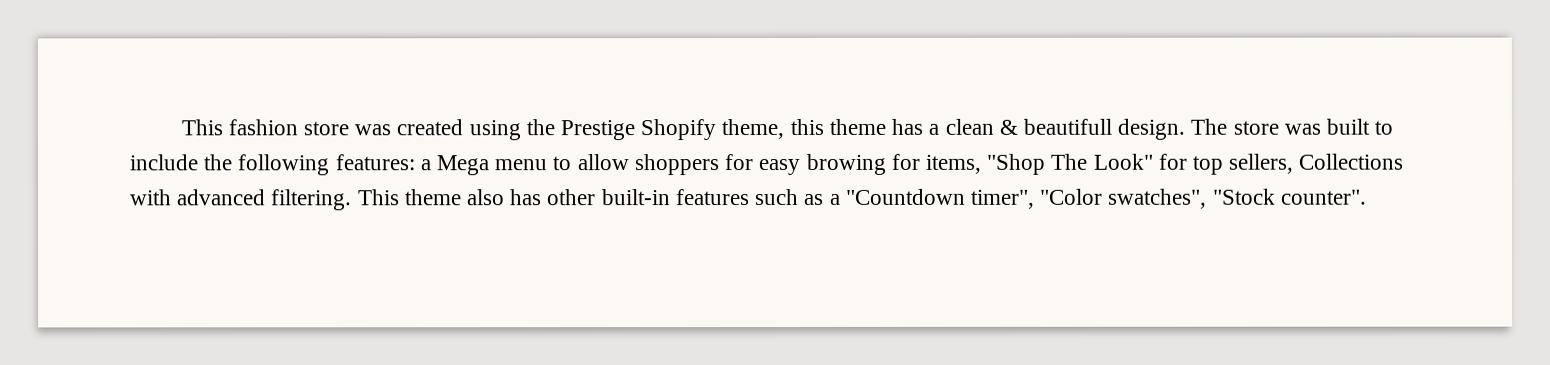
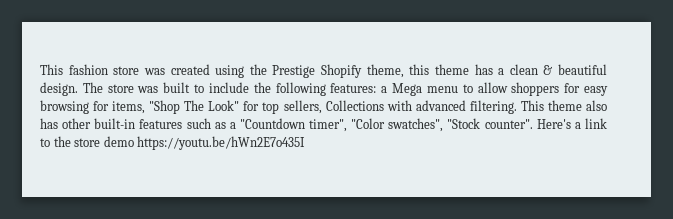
- This fashion store was created using the Prestige Shopify theme, this theme has a clean & beautifull design.
+ This fashion store was created using the Prestige Shopify theme, this theme has a clean & beautiful design.
- The store was built to include the following features: a Mega menu to allow shoppers for easy browing for items, "Shop The Look" for top sellers, Collections with advanced filtering.
+ The store was built to include the following features: a Mega menu to allow shoppers for easy browsing for items, "Shop The Look" for top sellers, Collections with advanced filtering.
+ Here's a link to the store demo https://youtu.be/hWn2E7o435I

